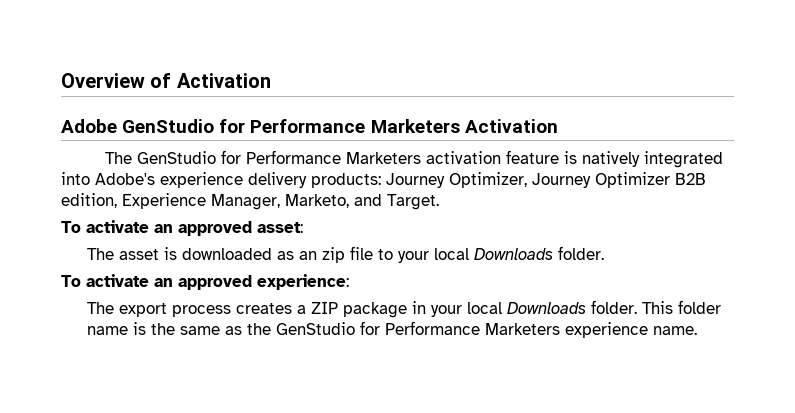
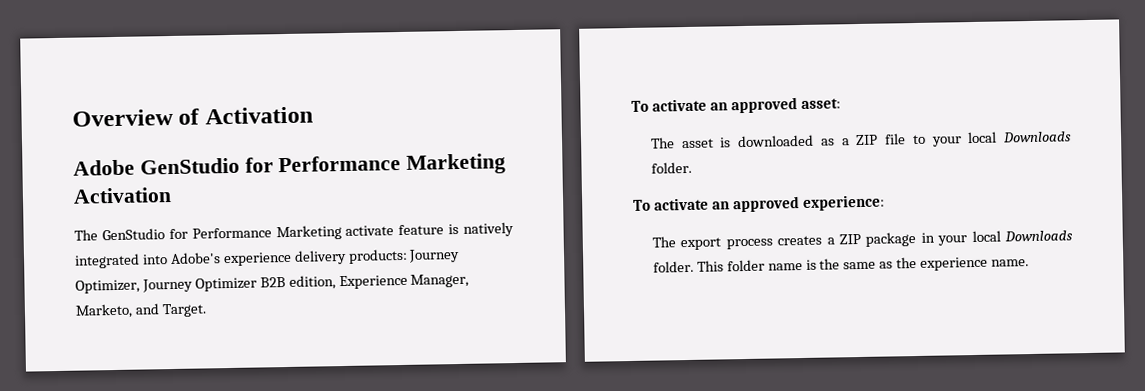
- Adobe GenStudio for Performance Marketers Activation
+ Adobe GenStudio for Performance Marketing Activation
- The GenStudio for Performance Marketers activation feature is natively integrated into Adobe's experience delivery products: Journey Optimizer, Journey Optimizer B2B edition, Experience Manager, Marketo, and Target.
+ The GenStudio for Performance Marketing activate feature is natively integrated into Adobe's experience delivery products: Journey Optimizer, Journey Optimizer B2B edition, Experience Manager, Marketo, and Target.
- The asset is downloaded as an zip file to your local Downloads folder.
+ The asset is downloaded as a ZIP file to your local Downloads folder.
- This folder name is the same as the GenStudio for Performance Marketers experience name.
+ This folder name is the same as the experience name.

